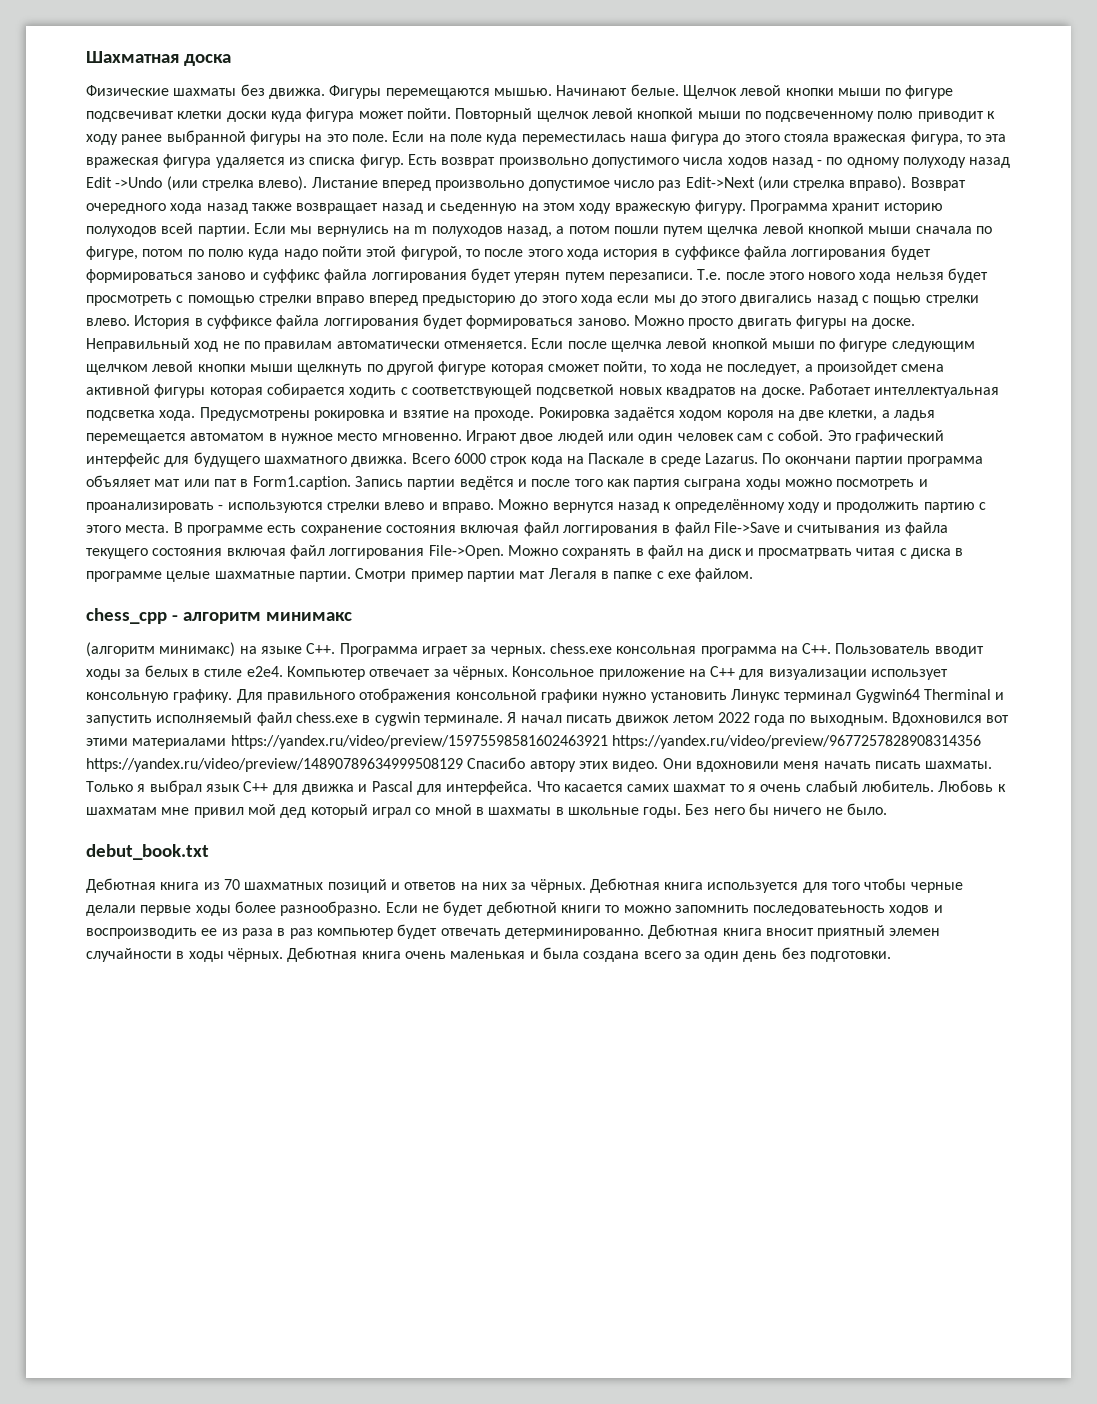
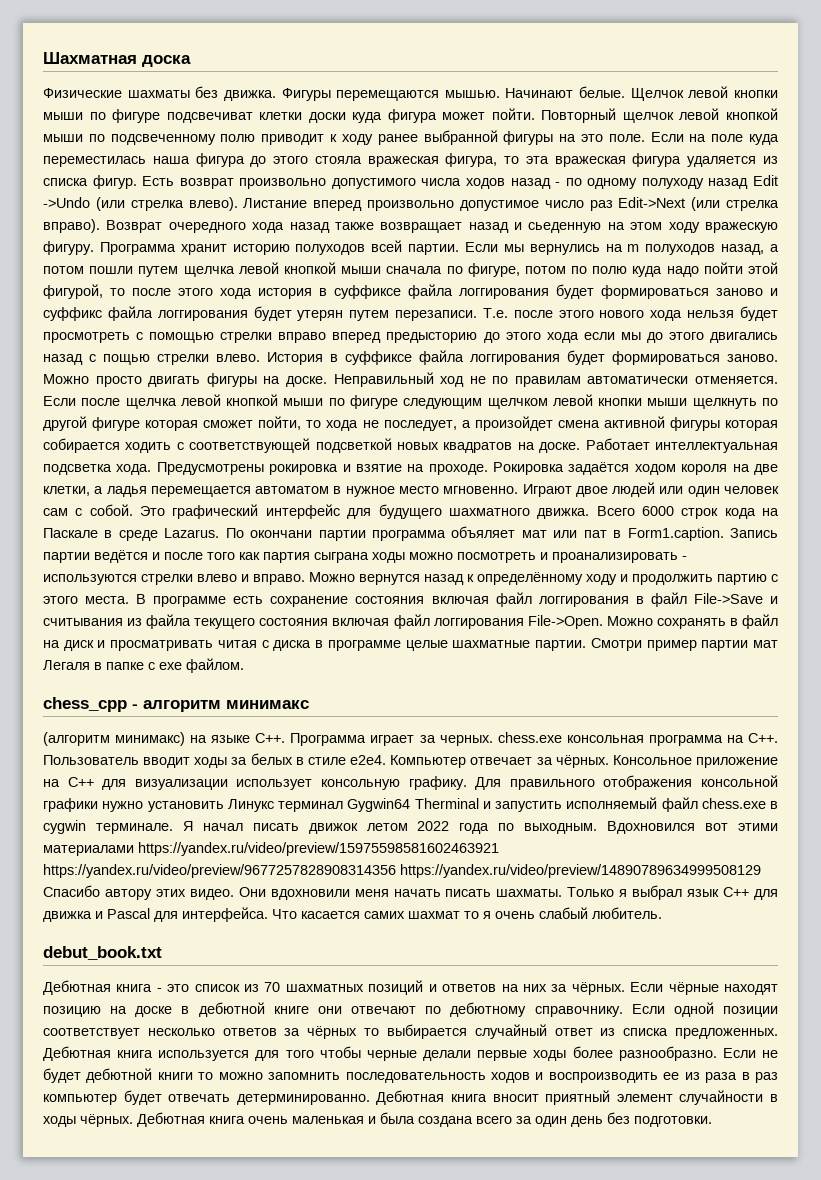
- Можно сохранять в файл на диск и просматрвать читая с диска в программе целые шахматные партии.
+ Можно сохранять в файл на диск и просматривать читая с диска в программе целые шахматные партии.
- Любовь к шахматам мне привил мой дед который играл со мной в шахматы в школьные годы. Без него бы ничего не было.
- Дебютная книга из 70 шахматных позиций и ответов на них за чёрных.
+ Дебютная книга - это список из 70 шахматных позиций и ответов на них за чёрных.
+ Если чёрные находят позицию на доске в дебютной книге они отвечают по дебютному справочнику. Если одной позиции соответствует несколько ответов за чёрных то выбирается случайный ответ из списка предложенных.
- Если не будет дебютной книги то можно запомнить последоватеьность ходов и воспроизводить ее из раза в раз компьютер будет отвечать детерминированно.
+ Если не будет дебютной книги то можно запомнить последовательность ходов и воспроизводить ее из раза в раз компьютер будет отвечать детерминированно.
- Дебютная книга вносит приятный элемен случайности в ходы чёрных.
+ Дебютная книга вносит приятный элемент случайности в ходы чёрных.

